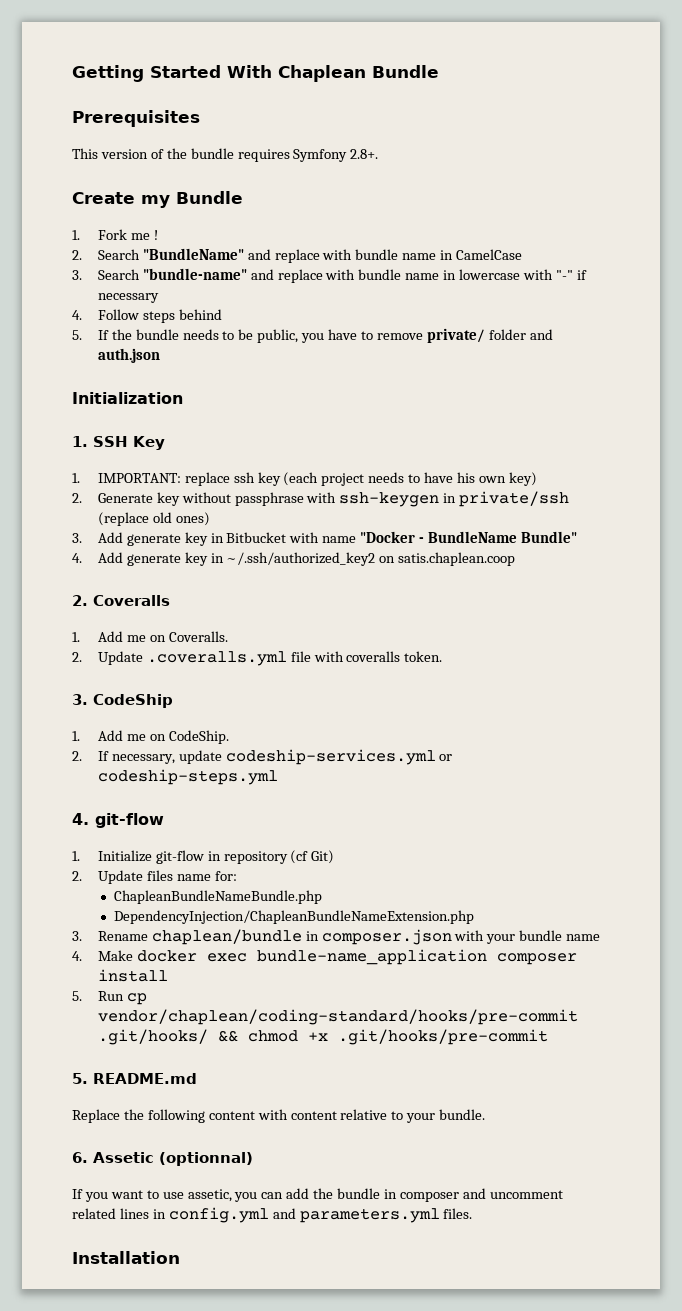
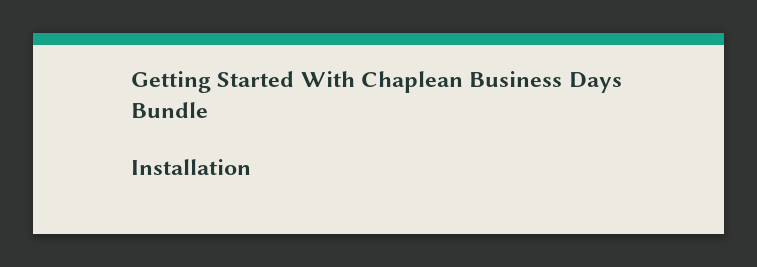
- Getting Started With Chaplean Bundle
- Prerequisites
- This version of the bundle requires Symfony 2.8+.
- Create my Bundle
- 1. Fork me !
- 2. Search "BundleName" and replace with bundle name in CamelCase
- 3. Search "bundle-name" and replace with bundle name in lowercase with "-" if necessary
- 4. Follow steps behind
- 5. If the bundle needs to be public, you have to remove private/ folder and auth.json
- Initialization
- 1. SSH Key
- 1. IMPORTANT: replace ssh key (each project needs to have his own key)
- 2. Generate key without passphrase with ssh-keygen in private/ssh (replace old ones)
- 3. Add generate key in Bitbucket with name "Docker - BundleName Bundle"
- 4. Add generate key in ~/.ssh/authorized_key2 on satis.chaplean.coop
- 2. Coveralls
- 1. Add me on Coveralls.
- 2. Update .coveralls.yml file with coveralls token.
- 3. CodeShip
- 1. Add me on CodeShip.
- 2. If necessary, update codeship-services.yml or codeship-steps.yml
- 4. git-flow
- 1. Initialize git-flow in repository (cf Git)
- 2. Update files name for:
- ChapleanBundleNameBundle.php
- DependencyInjection/ChapleanBundleNameExtension.php
- 3. Rename chaplean/bundle in composer.json with your bundle name
- 4. Make docker exec bundle-name_application composer install
- 5. Run cp vendor/chaplean/coding-standard/hooks/pre-commit .git/hooks/ && chmod +x .git/hooks/pre-commit
- 5. README.md
- Replace the following content with content relative to your bundle.
- 6. Assetic (optionnal)
- If you want to use assetic, you can add the bundle in composer and uncomment related lines in config.yml and parameters.yml files.
+ Getting Started With Chaplean Business Days Bundle

